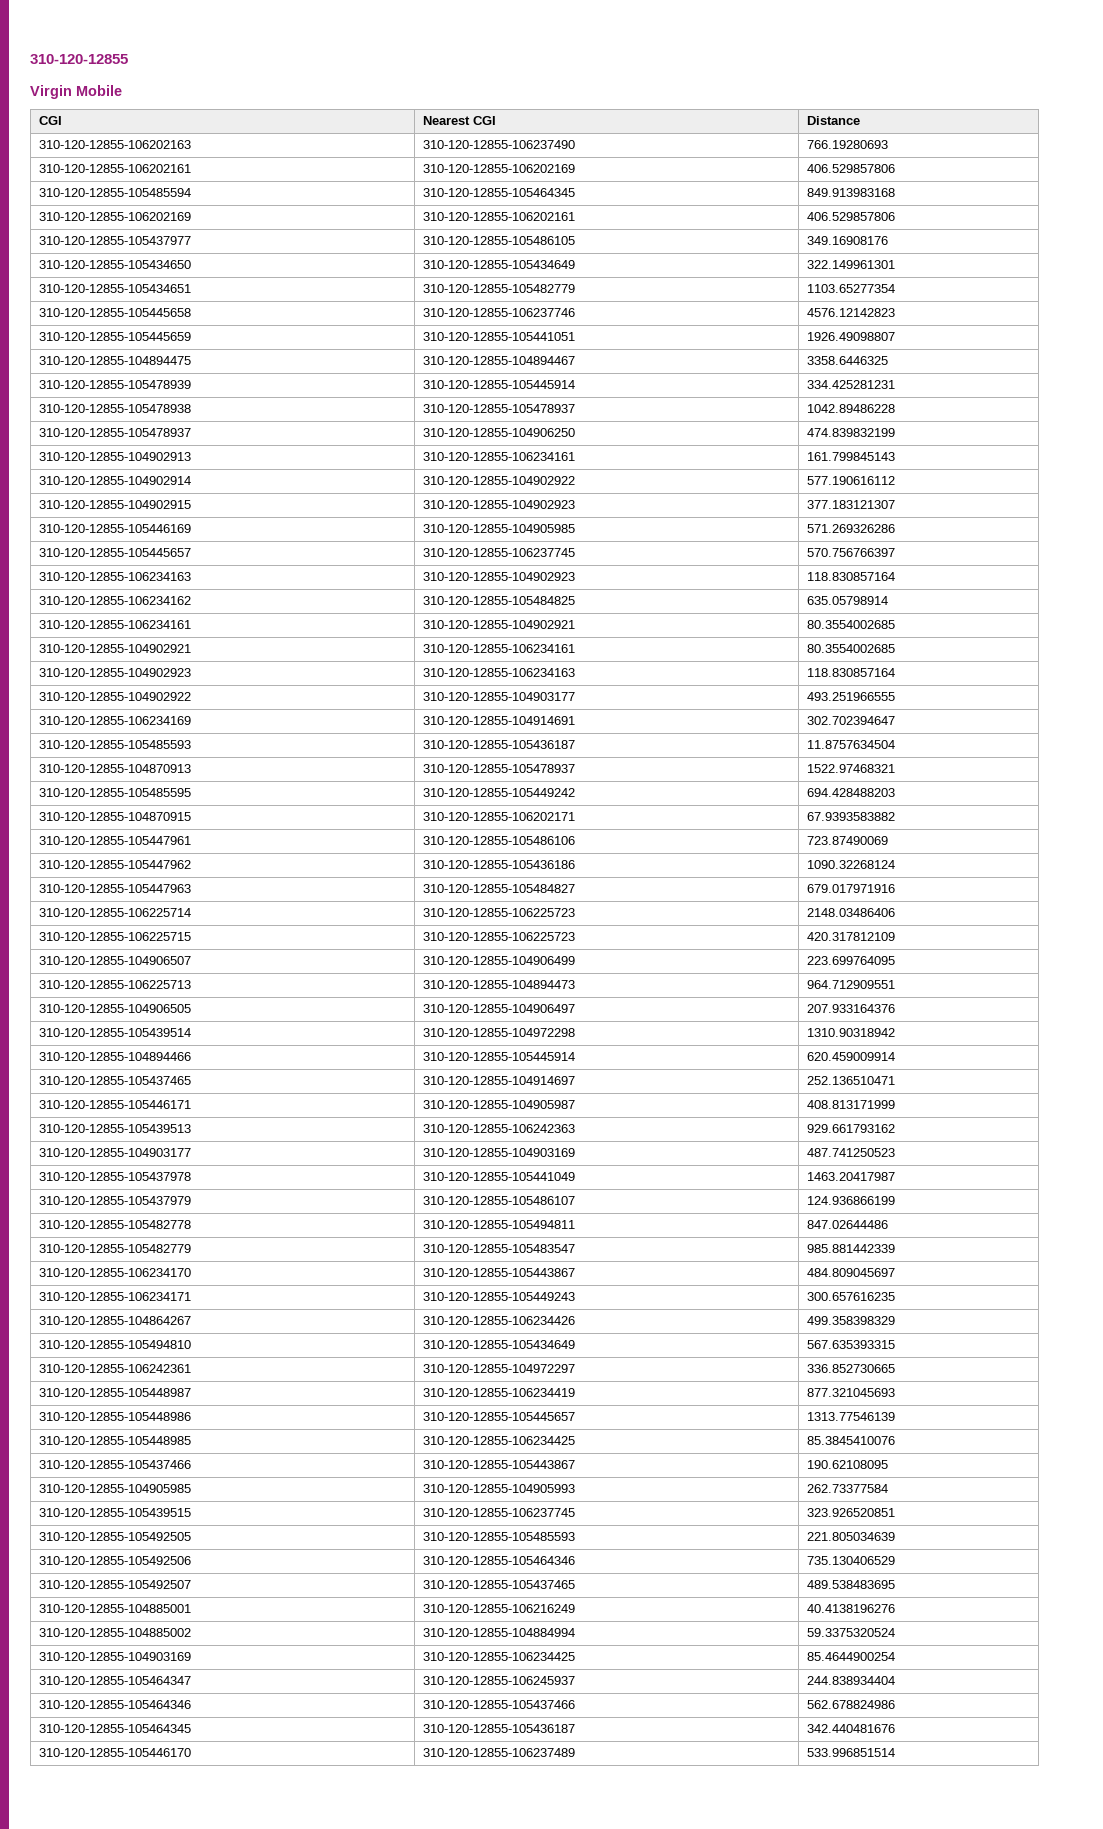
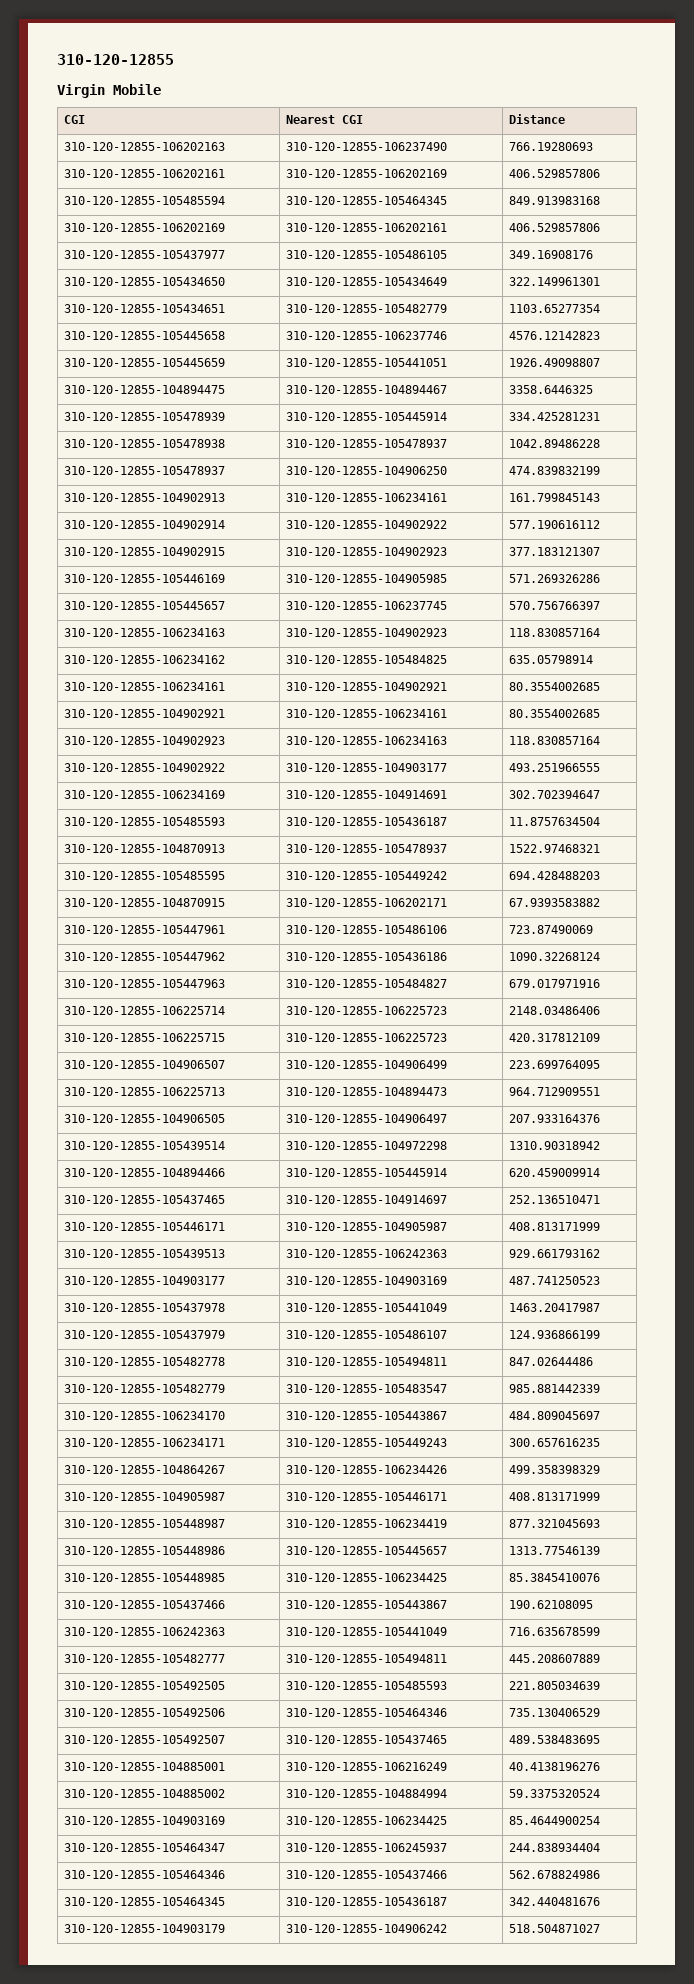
- 310-120-12855-105494810 | 310-120-12855-105434649 | 567.635393315
- 310-120-12855-106242361 | 310-120-12855-104972297 | 336.852730665
+ 310-120-12855-104905987 | 310-120-12855-105446171 | 408.813171999
- 310-120-12855-104905985 | 310-120-12855-104905993 | 262.73377584
- 310-120-12855-105439515 | 310-120-12855-106237745 | 323.926520851
+ 310-120-12855-106242363 | 310-120-12855-105441049 | 716.635678599
+ 310-120-12855-105482777 | 310-120-12855-105494811 | 445.208607889
- 310-120-12855-105446170 | 310-120-12855-106237489 | 533.996851514
+ 310-120-12855-104903179 | 310-120-12855-104906242 | 518.504871027

